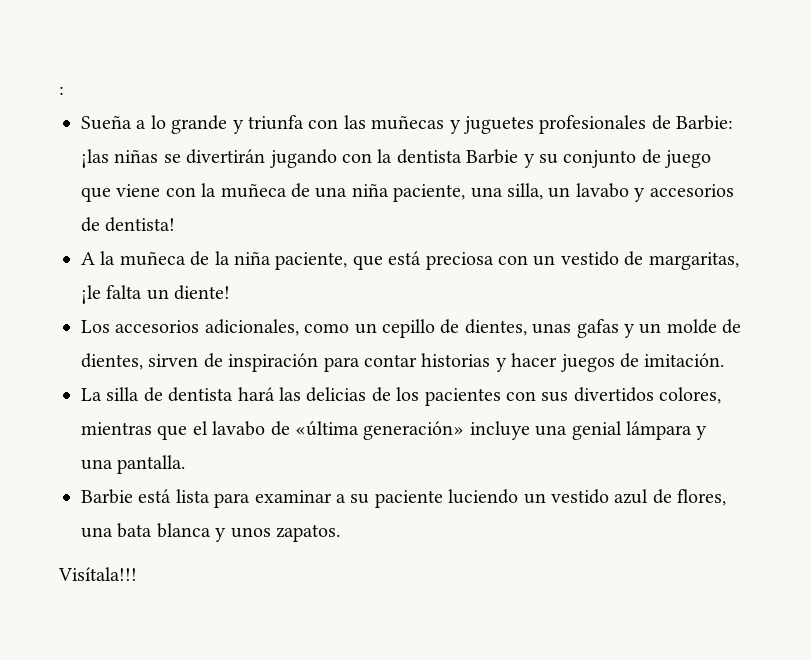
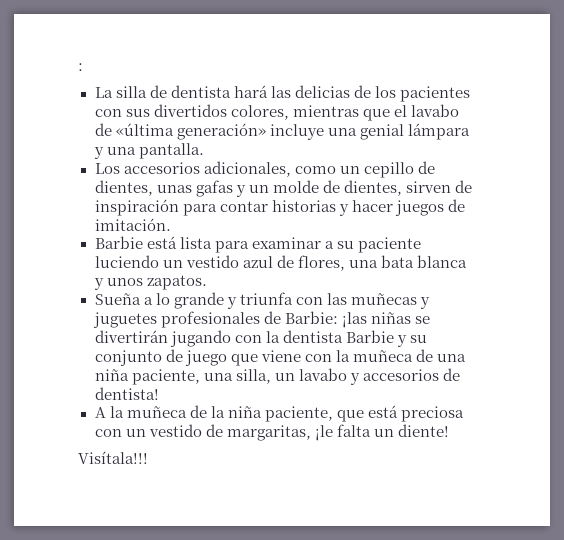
+ La silla de dentista hará las delicias de los pacientes con sus divertidos colores, mientras que el lavabo de «última generación» incluye una genial lámpara y una pantalla.
+ Los accesorios adicionales, como un cepillo de dientes, unas gafas y un molde de dientes, sirven de inspiración para contar historias y hacer juegos de imitación.
+ Barbie está lista para examinar a su paciente luciendo un vestido azul de flores, una bata blanca y unos zapatos.
- Los accesorios adicionales, como un cepillo de dientes, unas gafas y un molde de dientes, sirven de inspiración para contar historias y hacer juegos de imitación.
- La silla de dentista hará las delicias de los pacientes con sus divertidos colores, mientras que el lavabo de «última generación» incluye una genial lámpara y una pantalla.
- Barbie está lista para examinar a su paciente luciendo un vestido azul de flores, una bata blanca y unos zapatos.

